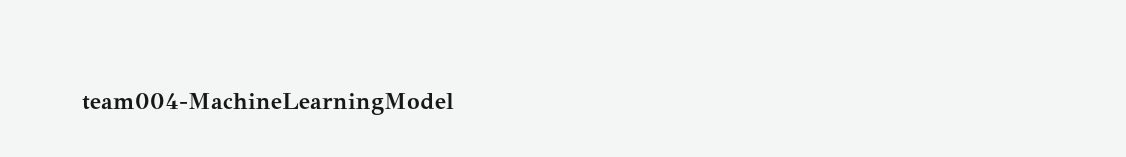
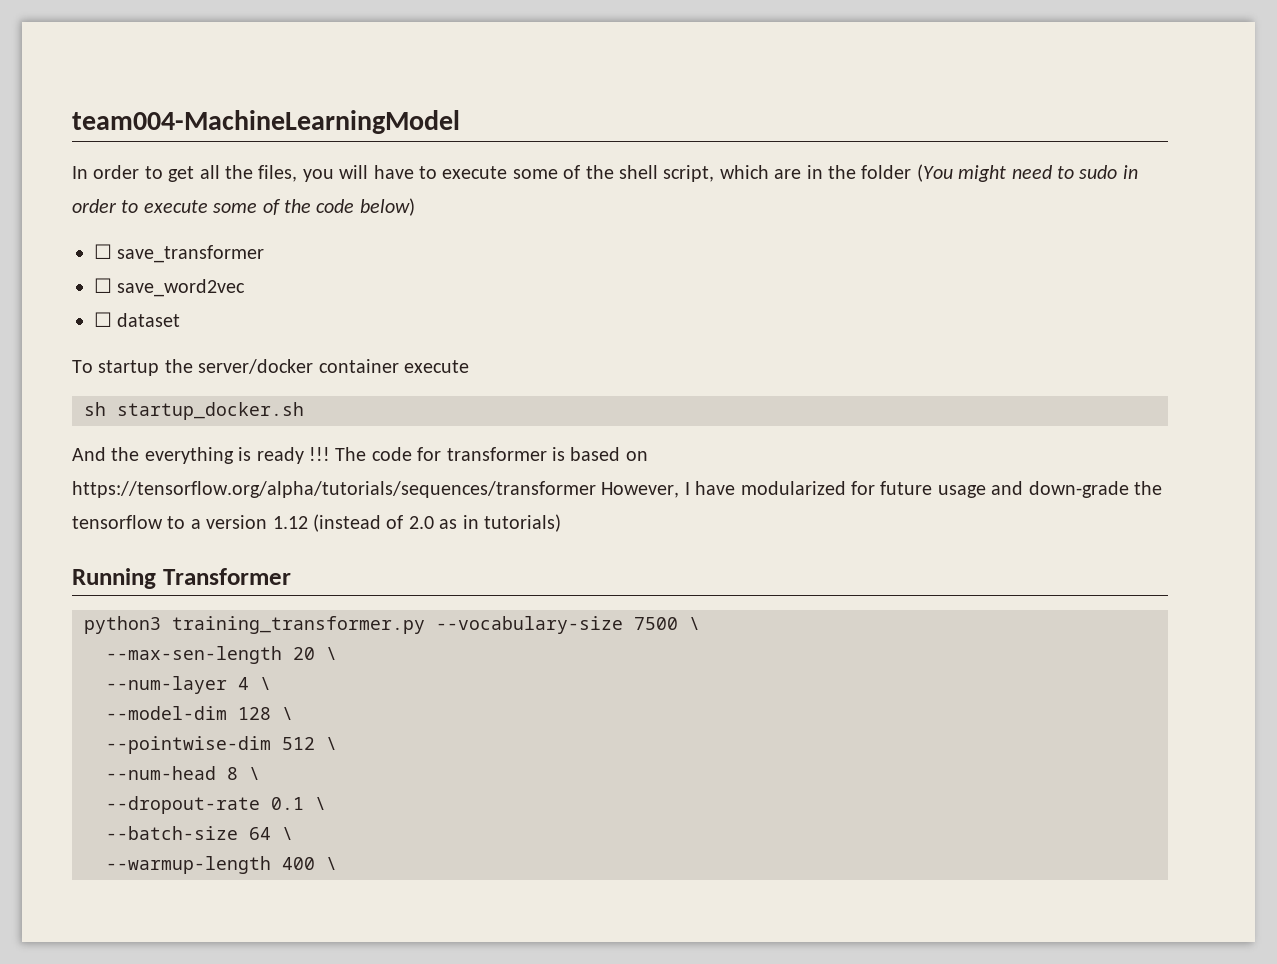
+ In order to get all the files, you will have to execute some of the shell script, which are in the folder (You might need to sudo in order to execute some of the code below)
+ ☐ save_transformer
+ ☐ save_word2vec
+ ☐ dataset
+ To startup the server/docker container execute
+ sh startup_docker.sh
+ And the everything is ready !!! The code for transformer is based on https://tensorflow.org/alpha/tutorials/sequences/transformer However, I have modularized for future usage and down-grade the tensorflow to a version 1.12 (instead of 2.0 as in tutorials)
+ Running Transformer
+ python3 training_transformer.py --vocabulary-size 7500 \
+ --max-sen-length 20 \
+ --num-layer 4 \
+ --model-dim 128 \
+ --pointwise-dim 512 \
+ --num-head 8 \
+ --dropout-rate 0.1 \
+ --batch-size 64 \
+ --warmup-length 400 \

